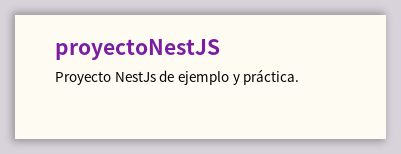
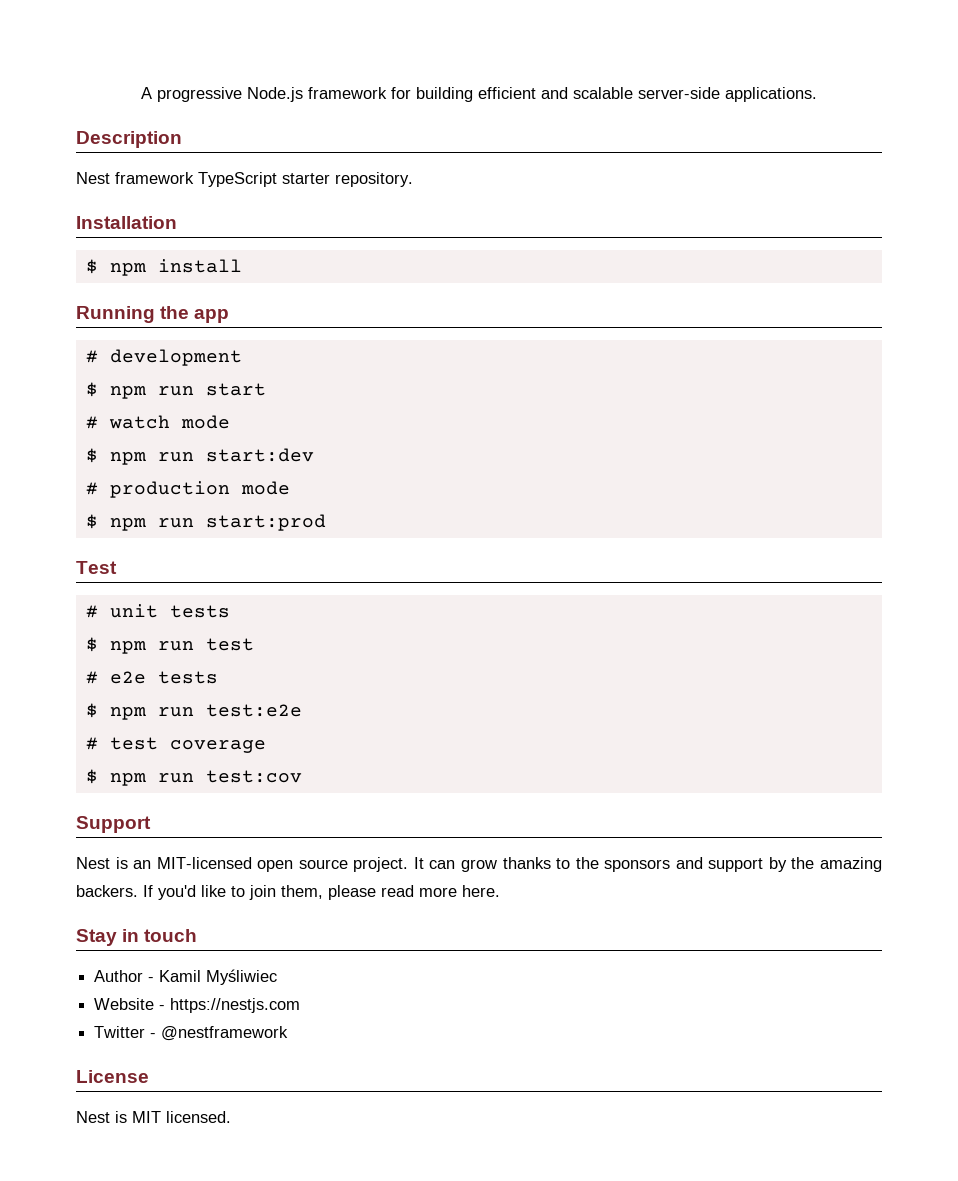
- proyectoNestJS
- Proyecto NestJs de ejemplo y práctica.
+ A progressive Node.js framework for building efficient and scalable server-side applications.
+ Description
+ Nest framework TypeScript starter repository.
+ Installation
+ $ npm install
+ Running the app
+ # development
+ $ npm run start
+ # watch mode
+ $ npm run start:dev
+ # production mode
+ $ npm run start:prod
+ Test
+ # unit tests
+ $ npm run test
+ # e2e tests
+ $ npm run test:e2e
+ # test coverage
+ $ npm run test:cov
+ Support
+ Nest is an MIT-licensed open source project. It can grow thanks to the sponsors and support by the amazing backers. If you'd like to join them, please read more here.
+ Stay in touch
+ Author - Kamil Myśliwiec
+ Website - https://nestjs.com
+ Twitter - @nestframework
+ License
+ Nest is MIT licensed.

